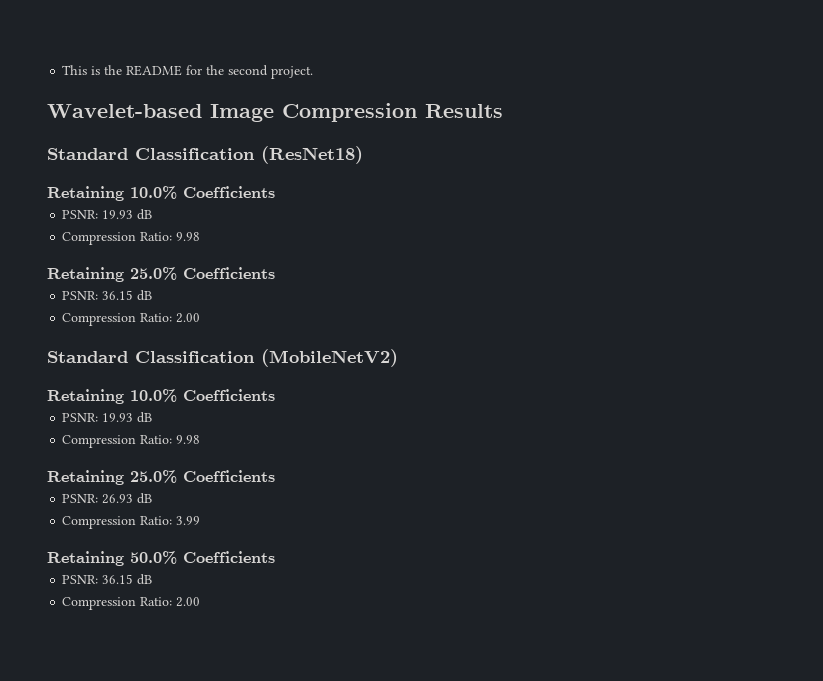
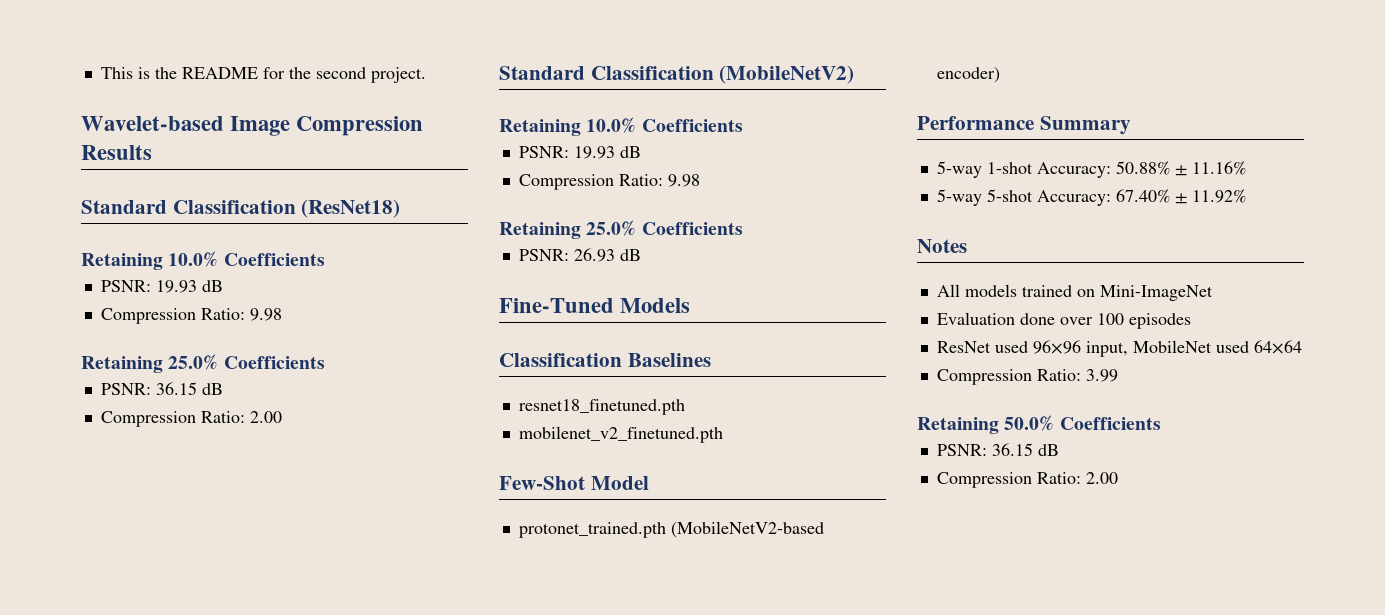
+ Fine-Tuned Models
+ Classification Baselines
+ resnet18_finetuned.pth
+ mobilenet_v2_finetuned.pth
+ Few-Shot Model
+ protonet_trained.pth (MobileNetV2-based encoder)
+ Performance Summary
+ 5-way 1-shot Accuracy: 50.88% ± 11.16%
+ 5-way 5-shot Accuracy: 67.40% ± 11.92%
+ Notes
+ All models trained on Mini-ImageNet
+ Evaluation done over 100 episodes
+ ResNet used 96×96 input, MobileNet used 64×64

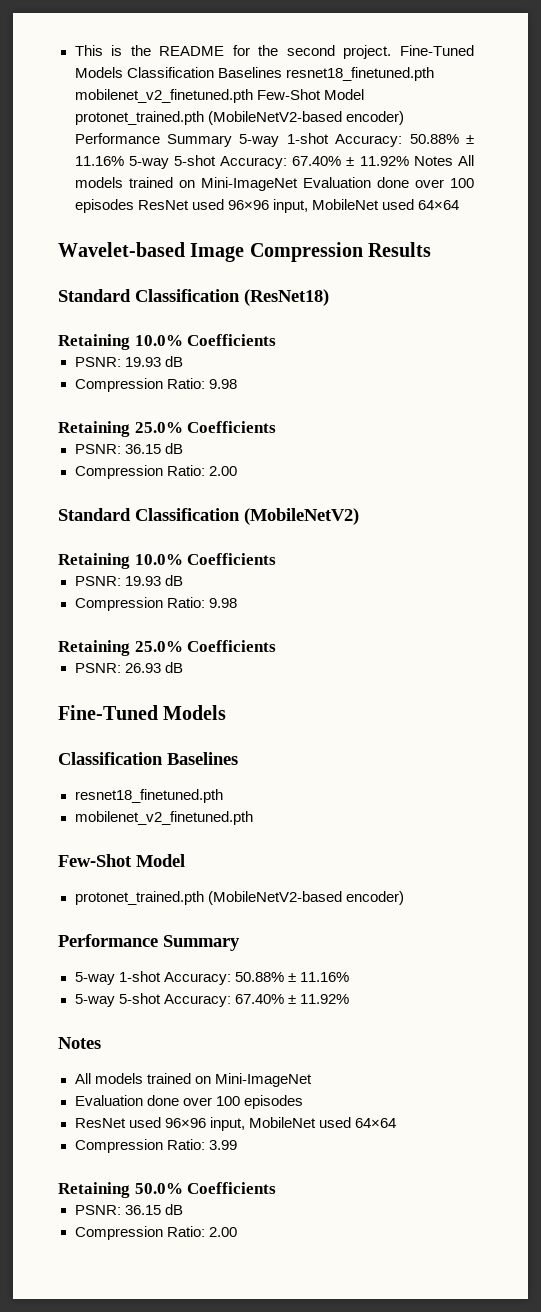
+ Fine-Tuned Models Classification Baselines resnet18_finetuned.pth mobilenet_v2_finetuned.pth Few-Shot Model protonet_trained.pth (MobileNetV2-based encoder) Performance Summary 5-way 1-shot Accuracy: 50.88% ± 11.16% 5-way 5-shot Accuracy: 67.40% ± 11.92% Notes All models trained on Mini-ImageNet Evaluation done over 100 episodes ResNet used 96×96 input, MobileNet used 64×64

